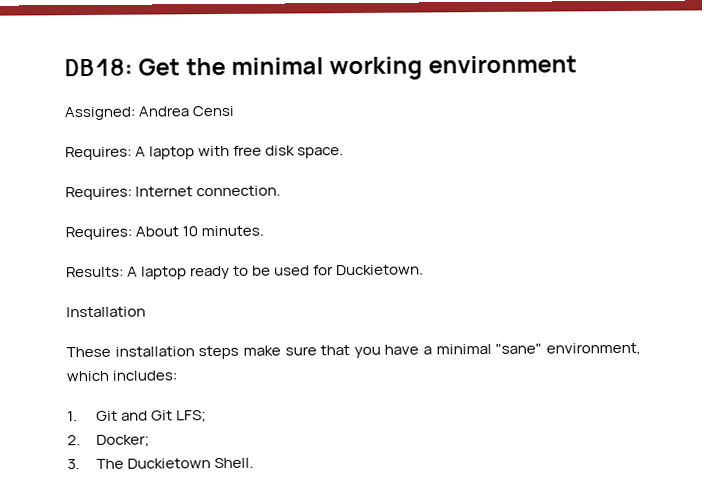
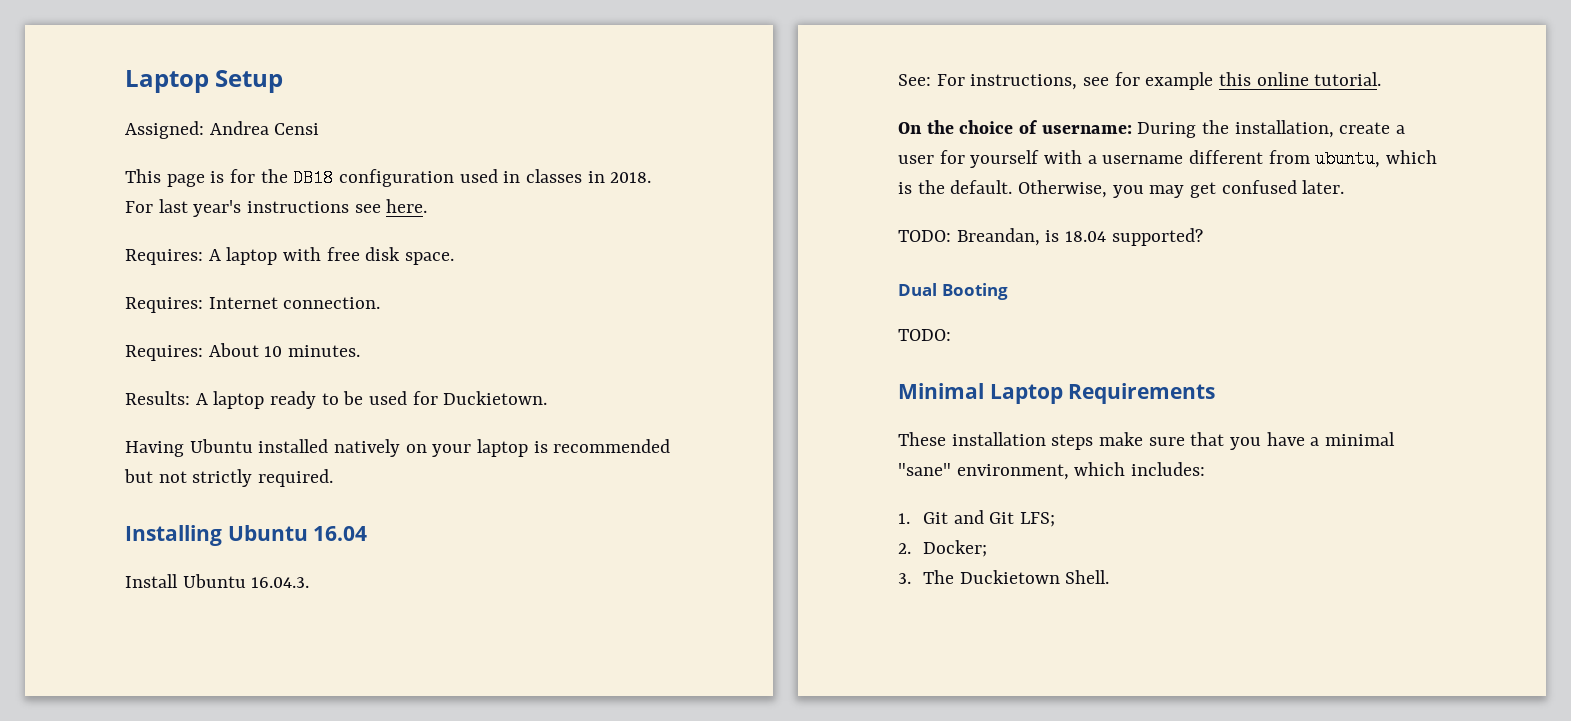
- DB18: Get the minimal working environment
+ Laptop Setup
  Assigned: Andrea Censi
+ This page is for the DB18 configuration used in classes in 2018. For last year's instructions see here.
- Installation
+ Having Ubuntu installed natively on your laptop is recommended but not strictly required.
+ Installing Ubuntu 16.04
+ Install Ubuntu 16.04.3.
+ See: For instructions, see for example this online tutorial.
+ On the choice of username: During the installation, create a user for yourself with a username different from ubuntu, which is the default. Otherwise, you may get confused later.
+ TODO: Breandan, is 18.04 supported?
+ Dual Booting
+ TODO:
+ Minimal Laptop Requirements

